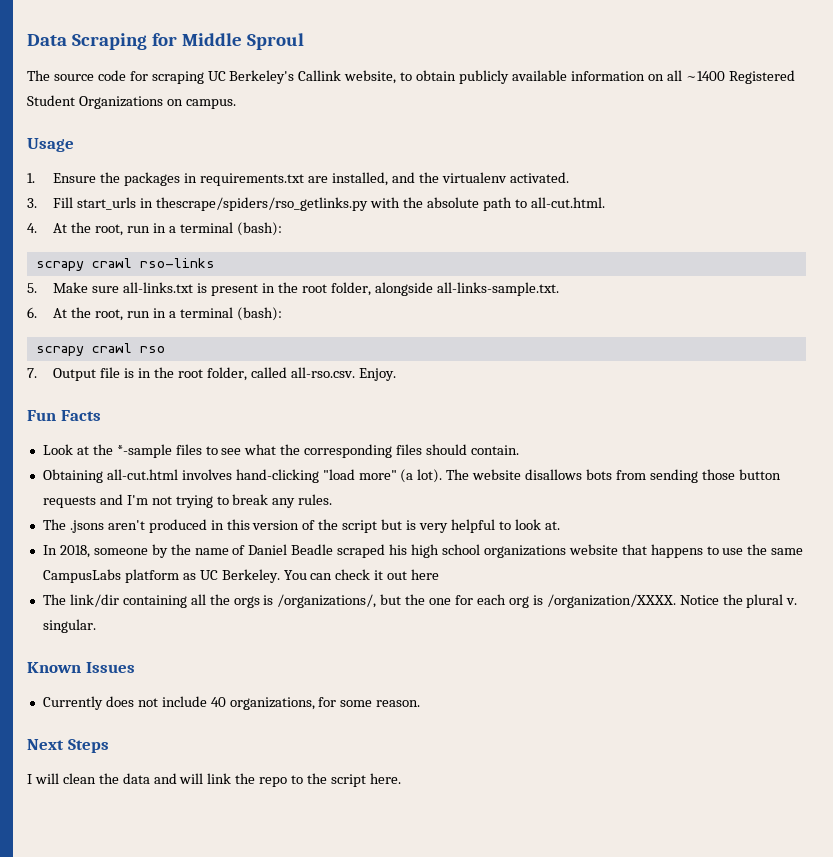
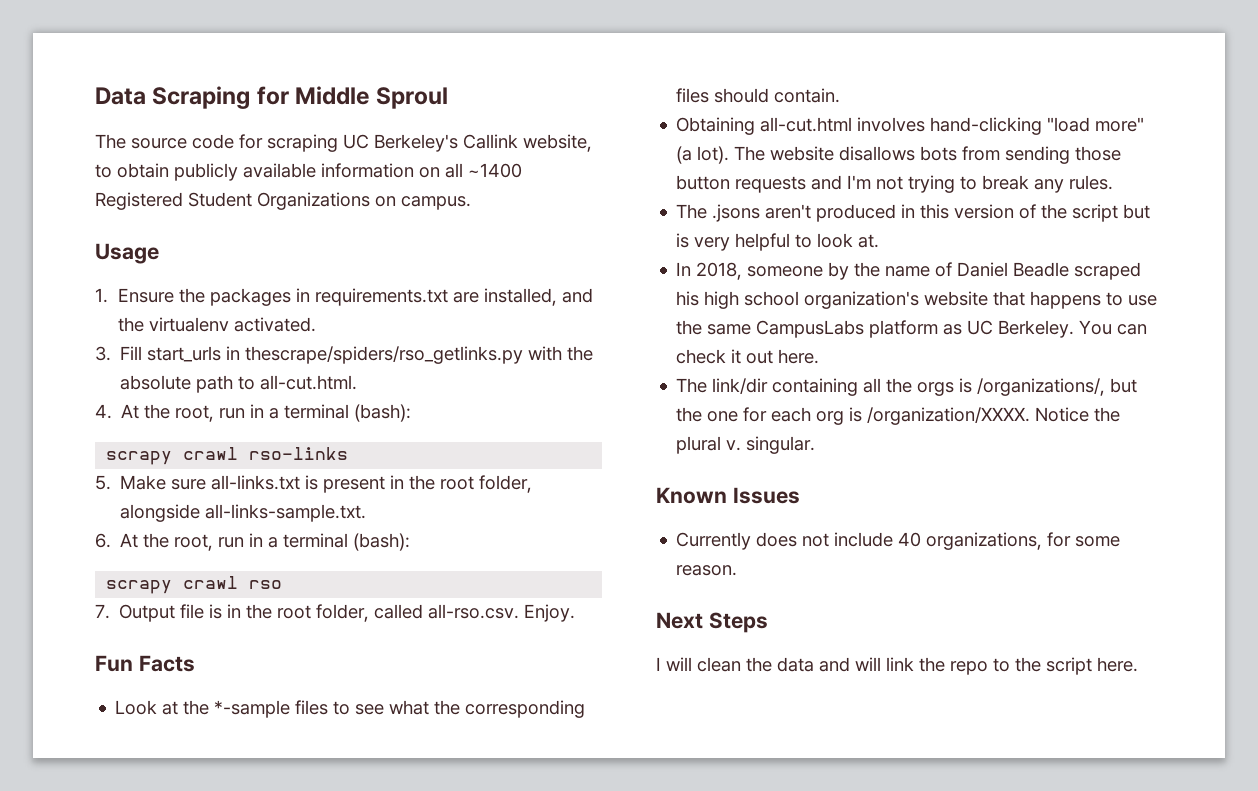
- In 2018, someone by the name of Daniel Beadle scraped his high school organizations website that happens to use the same CampusLabs platform as UC Berkeley.
+ In 2018, someone by the name of Daniel Beadle scraped his high school organization's website that happens to use the same CampusLabs platform as UC Berkeley.
- You can check it out here
+ You can check it out here.

